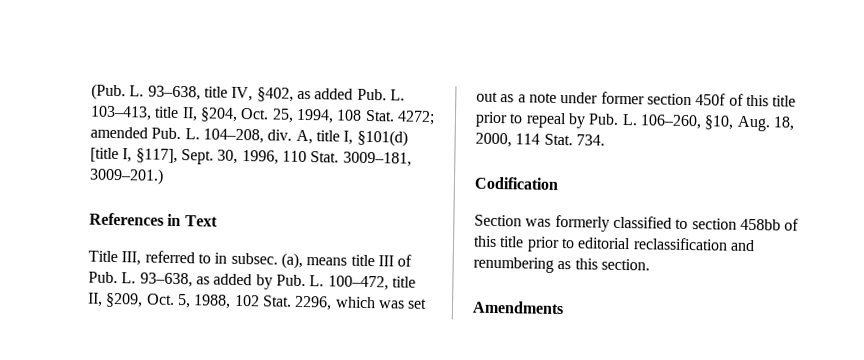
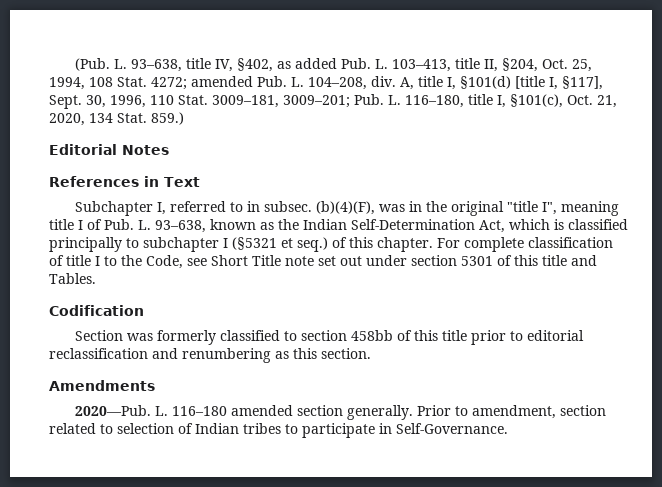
- 3009–181, 3009–201.)
+ 3009–181, 3009–201; Pub. L. 116–180, title I, §101(c), Oct. 21, 2020, 134 Stat. 859.)
+ Editorial Notes
- Title III, referred to in subsec.
+ Subchapter I, referred to in subsec.
- (a), means title III of Pub. L. 93–638, as added by Pub. L. 100–472, title II, §209, Oct. 5, 1988, 102 Stat. 2296, which was set out as a note under former section 450f of this title prior to repeal by Pub. L. 106–260, §10, Aug. 18, 2000, 114 Stat. 734.
+ (b)(4)(F), was in the original "title I", meaning title I of Pub. L. 93–638, known as the Indian Self-Determination Act, which is classified principally to subchapter I (§5321 et seq.) of this chapter. For complete classification of title I to the Code, see Short Title note set out under section 5301 of this title and Tables.
+ 2020—Pub. L. 116–180 amended section generally. Prior to amendment, section related to selection of Indian tribes to participate in Self-Governance.

